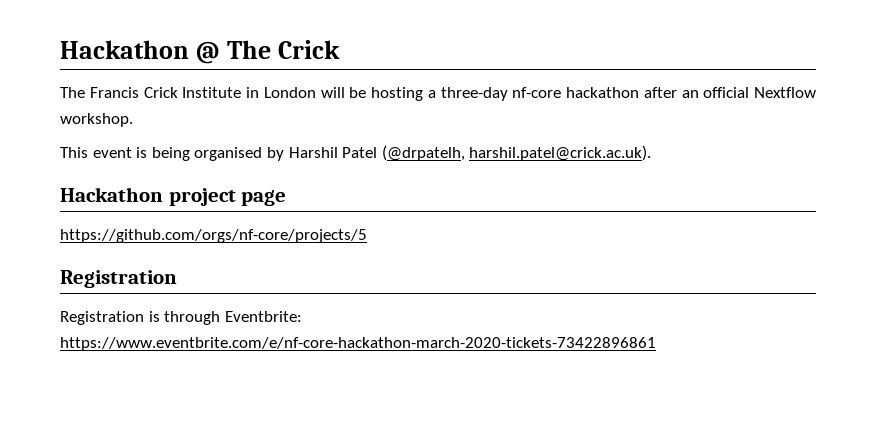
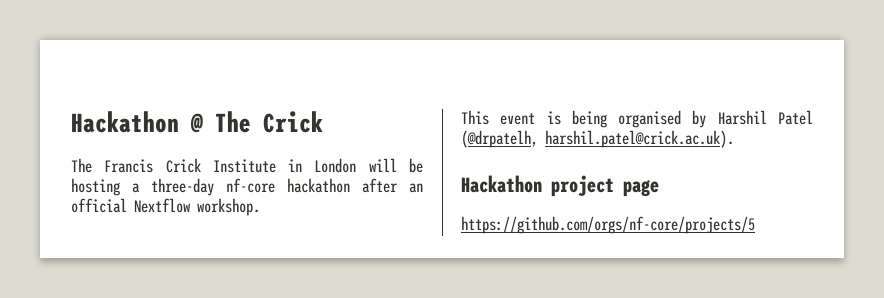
  https://github.com/orgs/nf-core/projects/5
- Registration
- Registration is through Eventbrite: https://www.eventbrite.com/e/nf-core-hackathon-march-2020-tickets-73422896861

